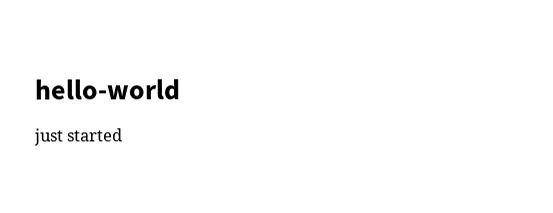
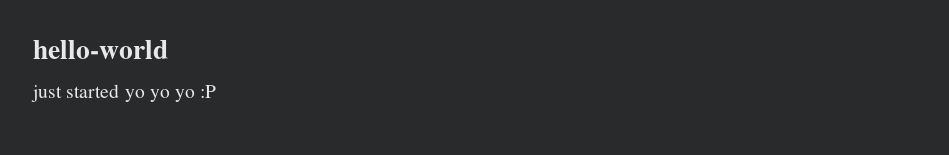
- just started
+ just started yo yo yo :P

